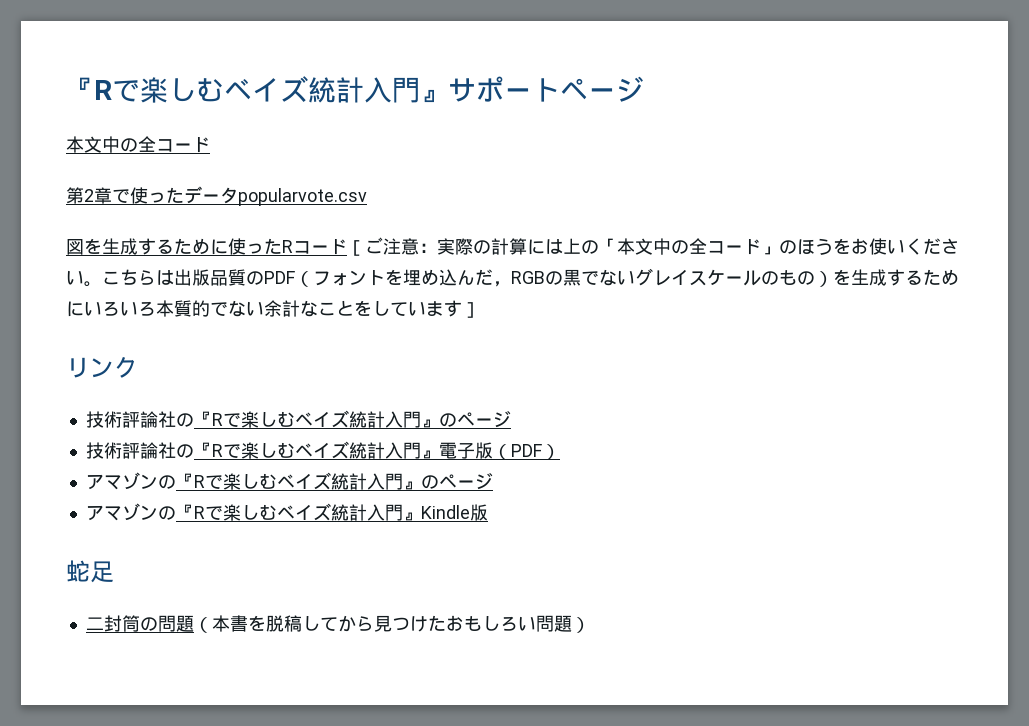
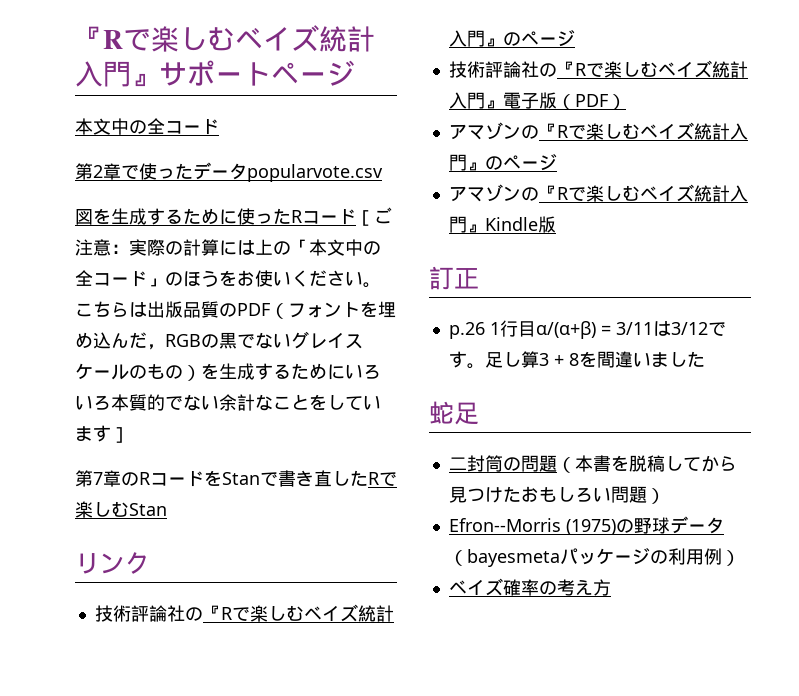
+ 第7章のRコードをStanで書き直したRで楽しむStan
+ 訂正
+ p.26 1行目α/(α+β) = 3/11は3/12です。足し算3 + 8を間違いました
+ Efron--Morris (1975)の野球データ（bayesmetaパッケージの利用例）
+ ベイズ確率の考え方

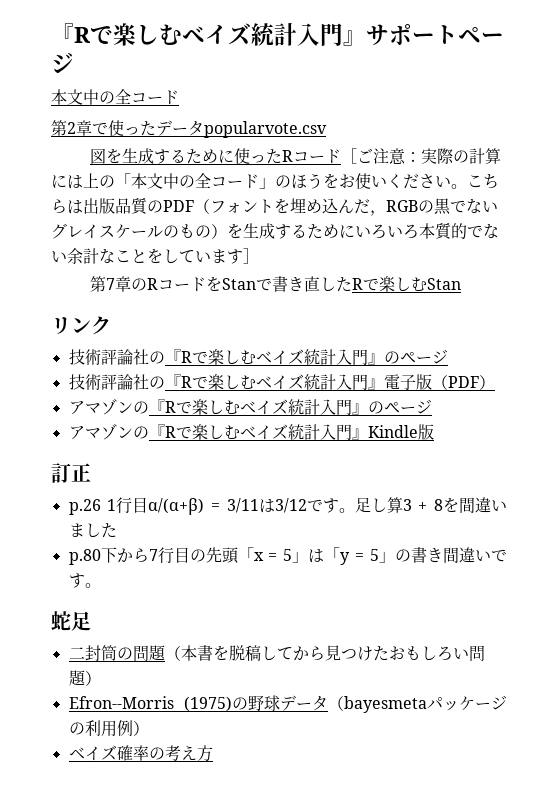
+ p.80下から7行目の先頭「x = 5」は「y = 5」の書き間違いです。

